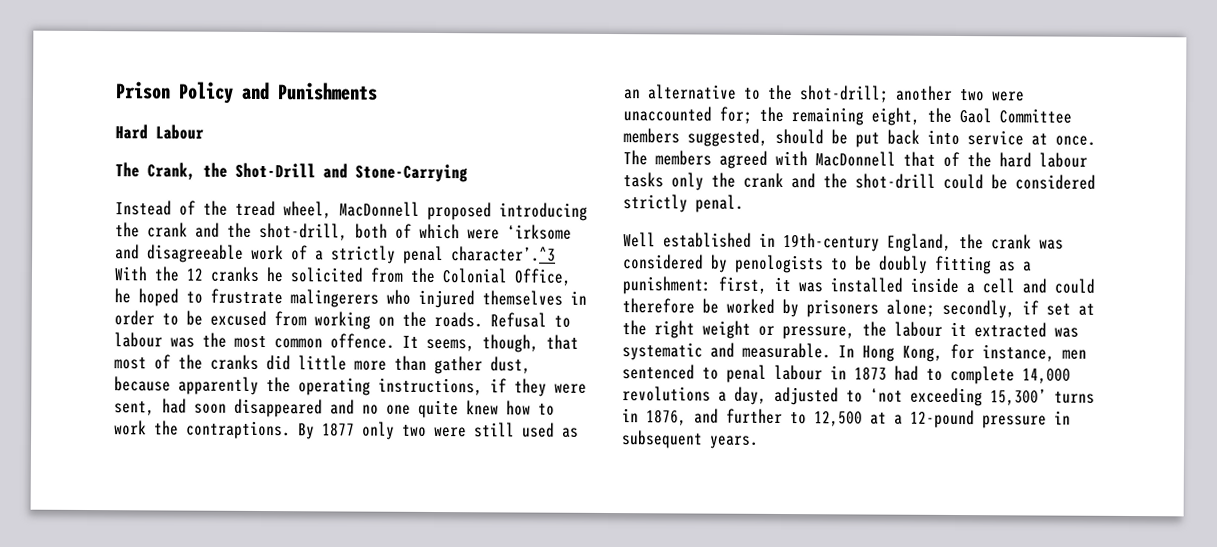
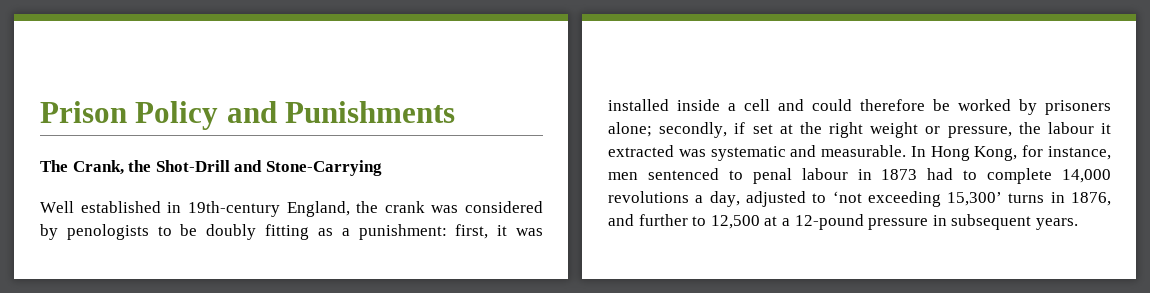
- Hard Labour
- Instead of the tread wheel, MacDonnell proposed introducing the crank and the shot-drill, both of which were ‘irksome and disagreeable work of a strictly penal character’.^3 With the 12 cranks he solicited from the Colonial Office, he hoped to frustrate malingerers who injured themselves in order to be excused from working on the roads. Refusal to labour was the most common offence. It seems, though, that most of the cranks did little more than gather dust, because apparently the operating instructions, if they were sent, had soon disappeared and no one quite knew how to work the contraptions. By 1877 only two were still used as an alternative to the shot-drill; another two were unaccounted for; the remaining eight, the Gaol Committee members suggested, should be put back into service at once. The members agreed with MacDonnell that of the hard labour tasks only the crank and the shot-drill could be considered strictly penal.

